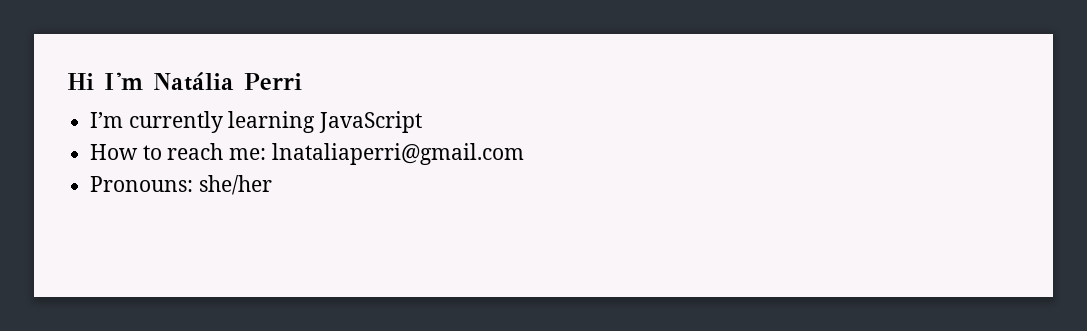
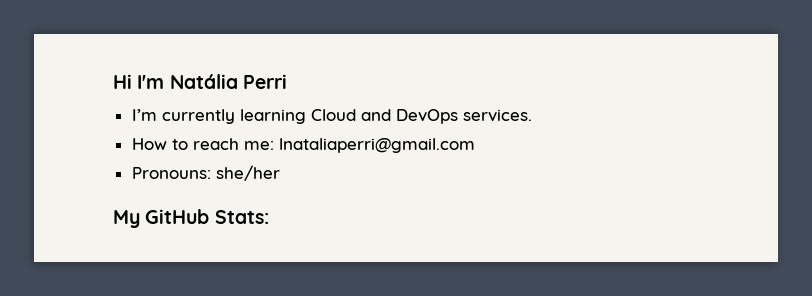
- I’m currently learning JavaScript
+ I’m currently learning Cloud and DevOps services.
+ My GitHub Stats:

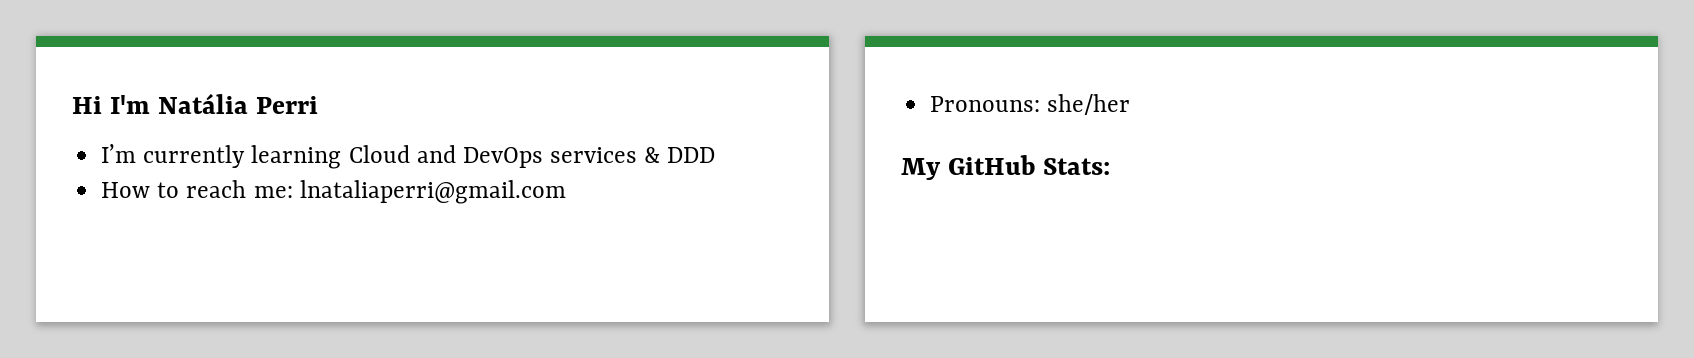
- I’m currently learning Cloud and DevOps services.
+ I’m currently learning Cloud and DevOps services & DDD

